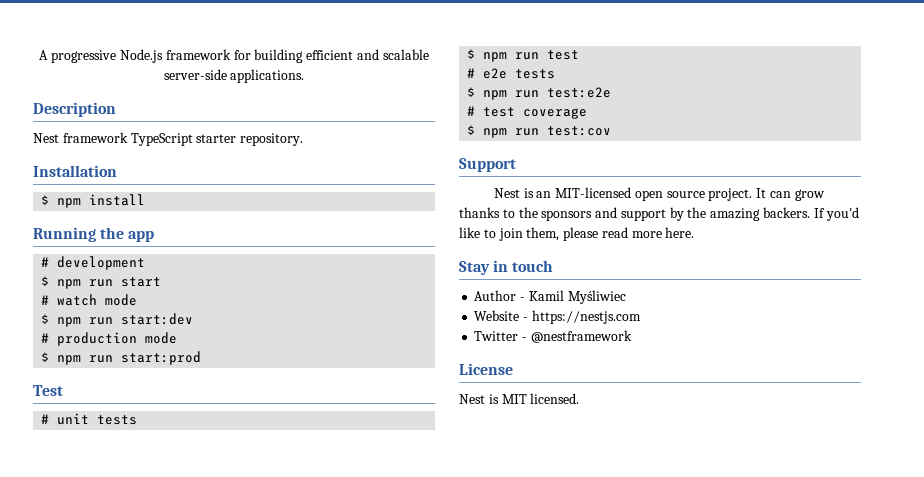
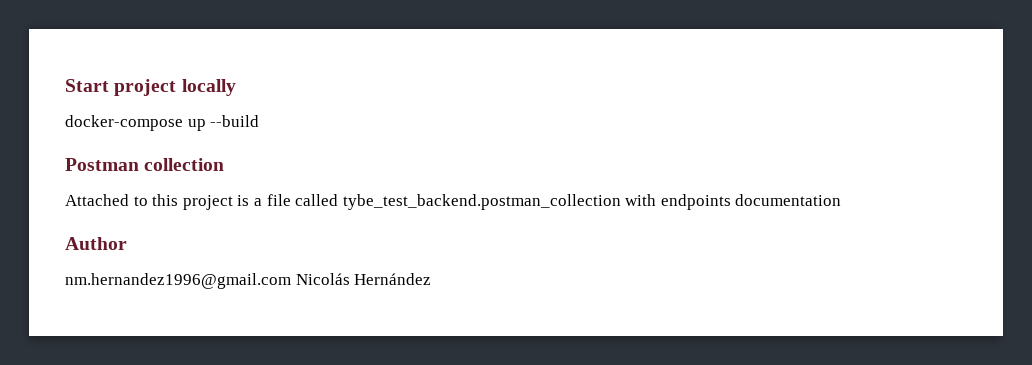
- A progressive Node.js framework for building efficient and scalable server-side applications.
- Description
- Nest framework TypeScript starter repository.
- Installation
- $ npm install
- Running the app
- # development
- $ npm run start
- # watch mode
- $ npm run start:dev
- # production mode
- $ npm run start:prod
- Test
- # unit tests
- $ npm run test
- # e2e tests
- $ npm run test:e2e
- # test coverage
- $ npm run test:cov
- Support
- Nest is an MIT-licensed open source project. It can grow thanks to the sponsors and support by the amazing backers. If you'd like to join them, please read more here.
- Stay in touch
- Author - Kamil Myśliwiec
- Website - https://nestjs.com
- Twitter - @nestframework
- License
- Nest is MIT licensed.
+ Start project locally
+ docker-compose up --build
+ Postman collection
+ Attached to this project is a file called tybe_test_backend.postman_collection with endpoints documentation
+ Author
+ nm.hernandez1996@gmail.com Nicolás Hernández

